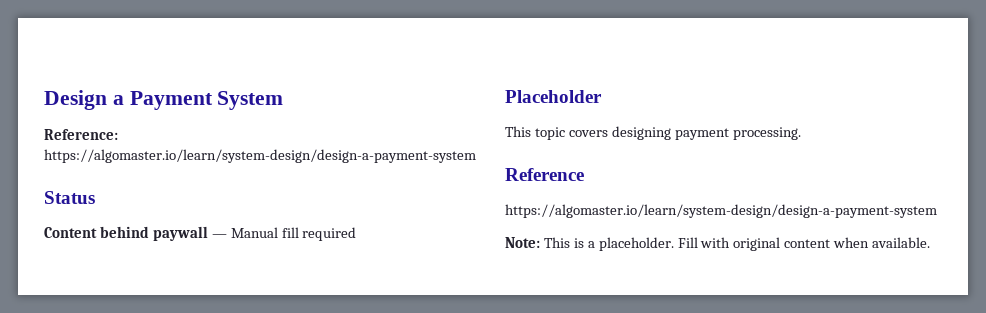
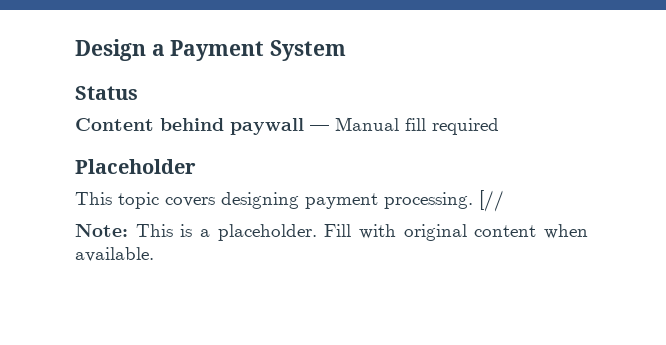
- Reference: https://algomaster.io/learn/system-design/design-a-payment-system
- This topic covers designing payment processing.
- Reference
- https://algomaster.io/learn/system-design/design-a-payment-system
+ This topic covers designing payment processing. [//

